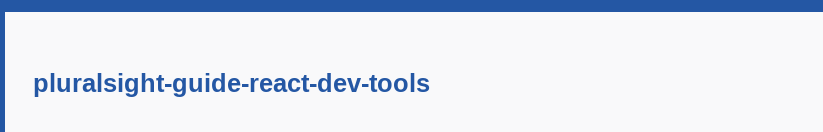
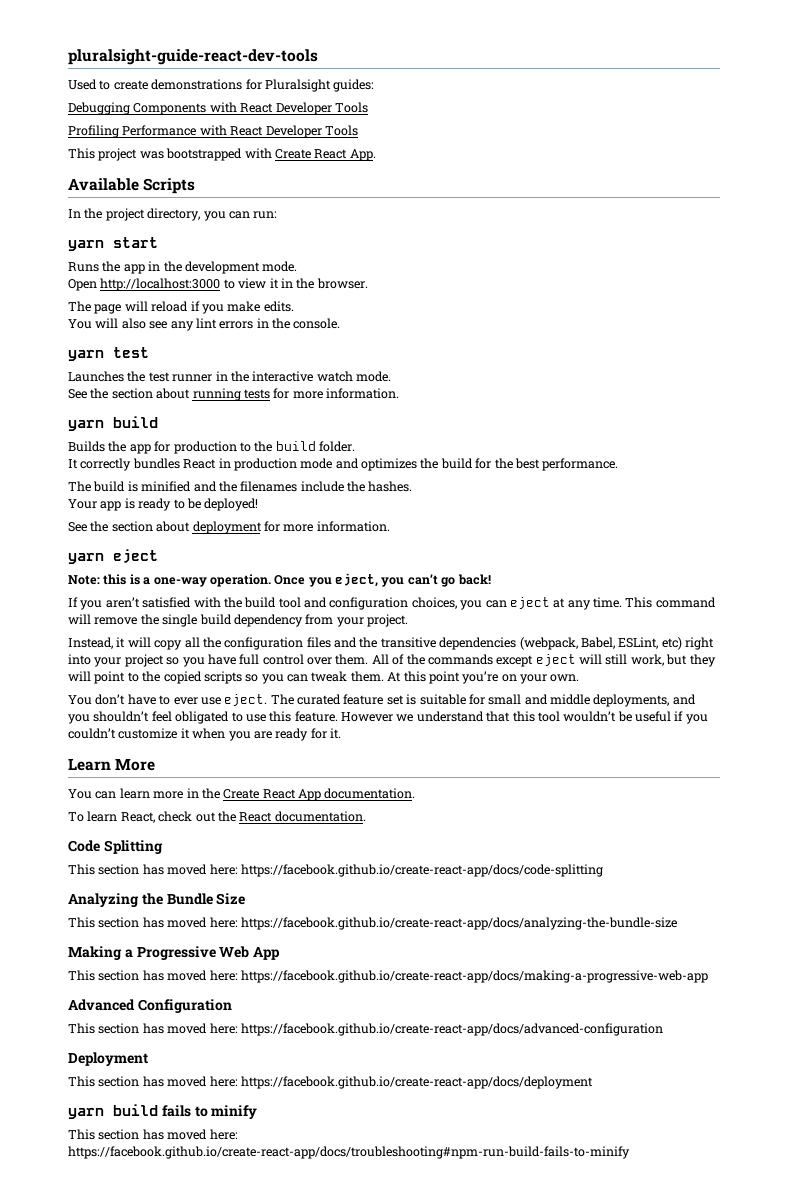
+ Used to create demonstrations for Pluralsight guides:
+ Debugging Components with React Developer Tools
+ Profiling Performance with React Developer Tools
+ This project was bootstrapped with Create React App.
+ Available Scripts
+ In the project directory, you can run:
+ yarn start
+ Runs the app in the development mode.
+ Open http://localhost:3000 to view it in the browser.
+ The page will reload if you make edits.
+ You will also see any lint errors in the console.
+ yarn test
+ Launches the test runner in the interactive watch mode.
+ See the section about running tests for more information.
+ yarn build
+ Builds the app for production to the build folder.
+ It correctly bundles React in production mode and optimizes the build for the best performance.
+ The build is minified and the filenames include the hashes.
+ Your app is ready to be deployed!
+ See the section about deployment for more information.
+ yarn eject
+ Note: this is a one-way operation. Once you eject, you can’t go back!
+ If you aren’t satisfied with the build tool and configuration choices, you can eject at any time. This command will remove the single build dependency from your project.
+ Instead, it will copy all the configuration files and the transitive dependencies (webpack, Babel, ESLint, etc) right into your project so you have full control over them. All of the commands except eject will still work, but they will point to the copied scripts so you can tweak them. At this point you’re on your own.
+ You don’t have to ever use eject. The curated feature set is suitable for small and middle deployments, and you shouldn’t feel obligated to use this feature. However we understand that this tool wouldn’t be useful if you couldn’t customize it when you are ready for it.
+ Learn More
+ You can learn more in the Create React App documentation.
+ To learn React, check out the React documentation.
+ Code Splitting
+ This section has moved here: https://facebook.github.io/create-react-app/docs/code-splitting
+ Analyzing the Bundle Size
+ This section has moved here: https://facebook.github.io/create-react-app/docs/analyzing-the-bundle-size
+ Making a Progressive Web App
+ This section has moved here: https://facebook.github.io/create-react-app/docs/making-a-progressive-web-app
+ Advanced Configuration
+ This section has moved here: https://facebook.github.io/create-react-app/docs/advanced-configuration
+ Deployment
+ This section has moved here: https://facebook.github.io/create-react-app/docs/deployment
+ yarn build fails to minify
+ This section has moved here: https://facebook.github.io/create-react-app/docs/troubleshooting#npm-run-build-fails-to-minify

